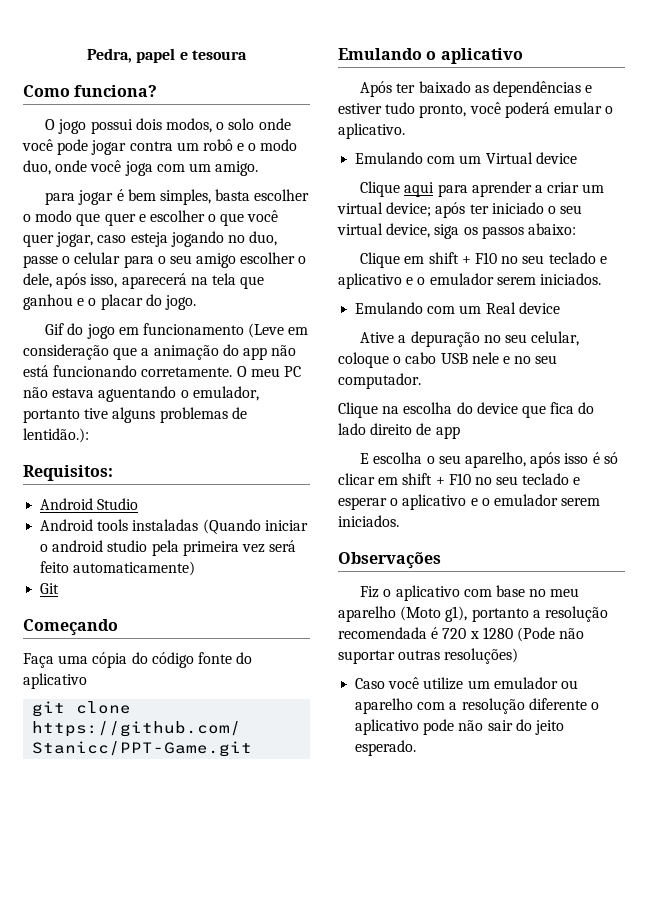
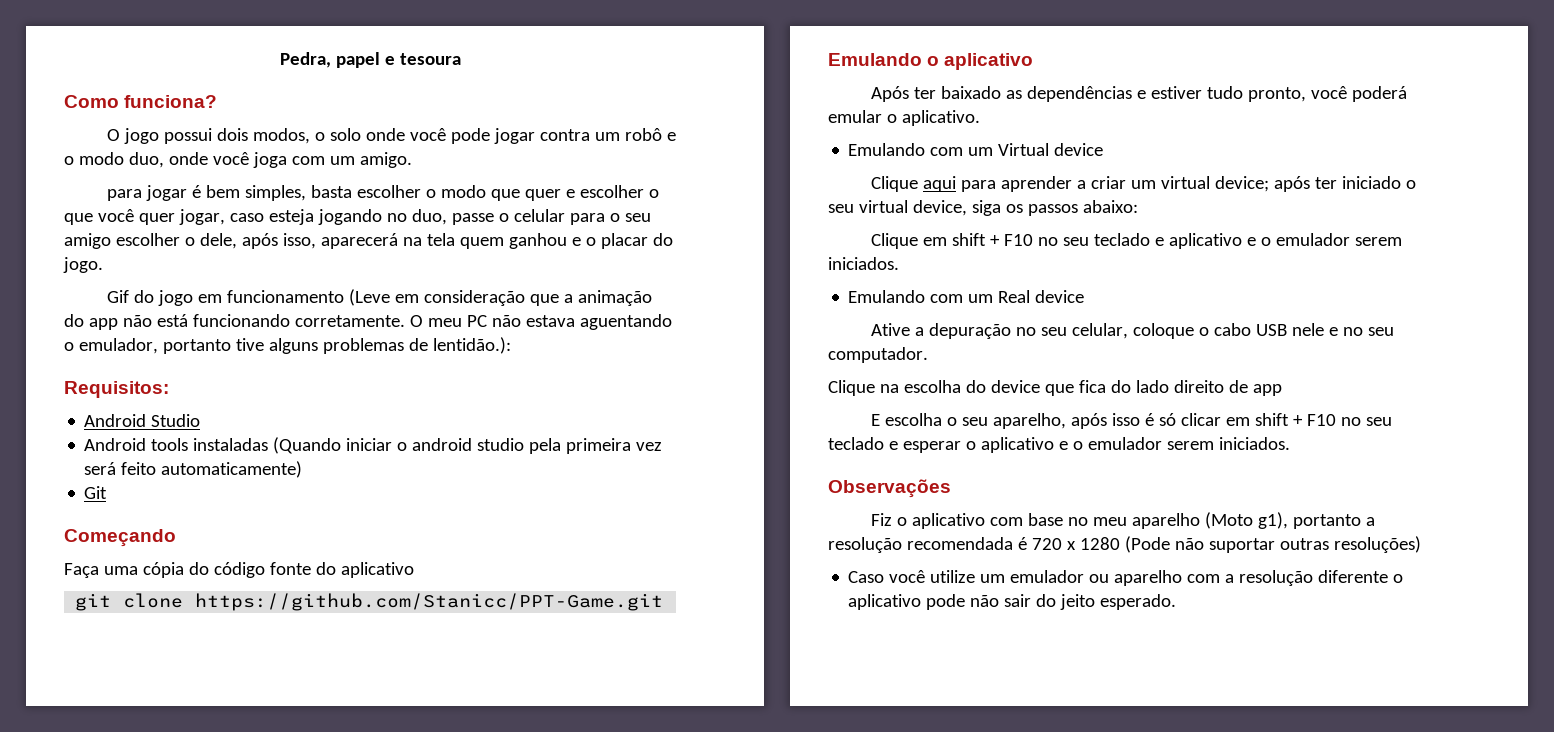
- para jogar é bem simples, basta escolher o modo que quer e escolher o que você quer jogar, caso esteja jogando no duo, passe o celular para o seu amigo escolher o dele, após isso, aparecerá na tela que ganhou e o placar do jogo.
+ para jogar é bem simples, basta escolher o modo que quer e escolher o que você quer jogar, caso esteja jogando no duo, passe o celular para o seu amigo escolher o dele, após isso, aparecerá na tela quem ganhou e o placar do jogo.

